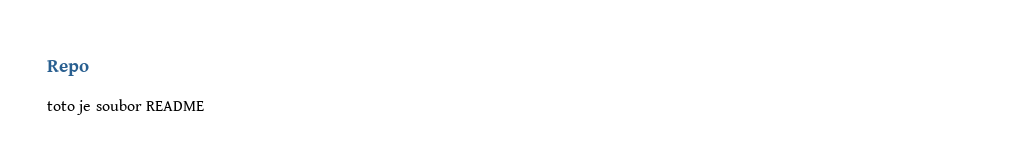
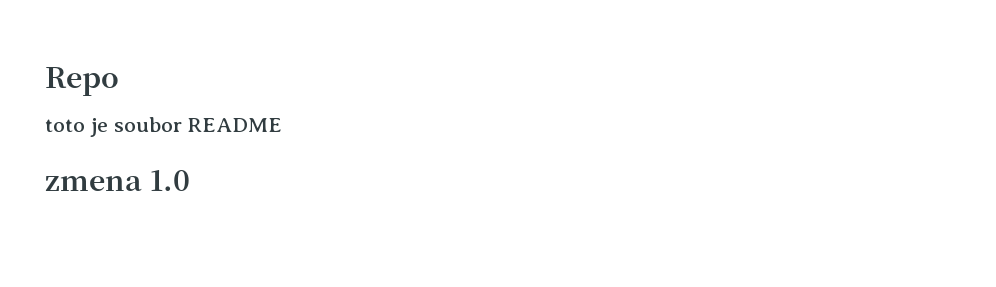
+ zmena 1.0

